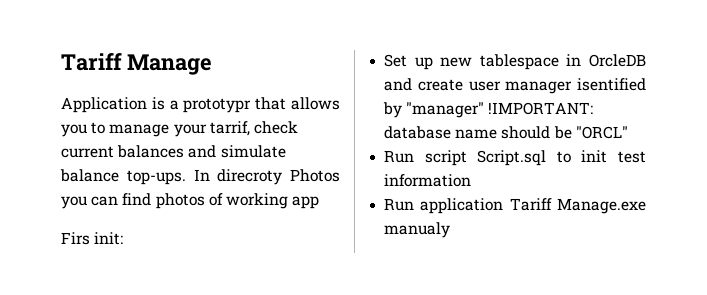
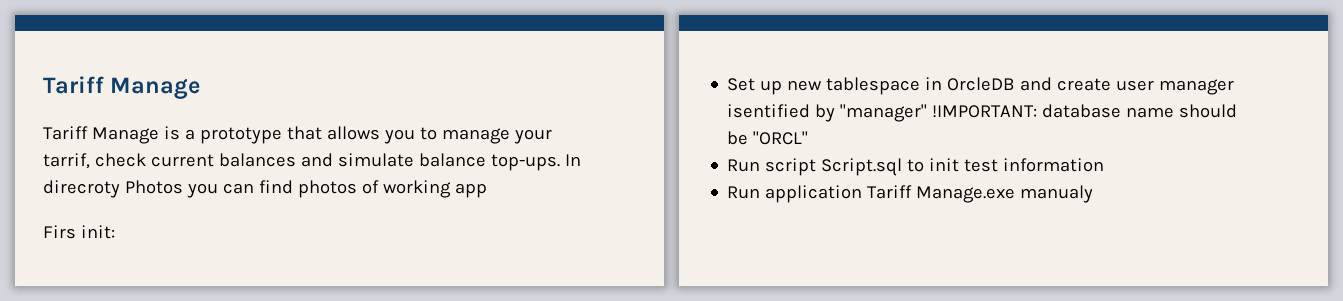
- Application is a prototypr that allows you to manage your tarrif, check current balances and simulate balance top-ups.
+ Tariff Manage is a prototype that allows you to manage your tarrif, check current balances and simulate balance top-ups.

